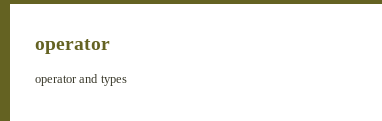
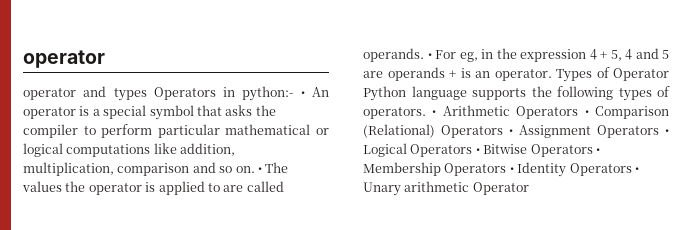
- operator and types
+ operator and types Operators in python:- • An operator is a special symbol that asks the compiler to perform particular mathematical or logical computations like addition, multiplication, comparison and so on. • The values the operator is applied to are called operands. • For eg, in the expression 4 + 5, 4 and 5 are operands + is an operator. Types of Operator Python language supports the following types of operators. • Arithmetic Operators • Comparison (Relational) Operators • Assignment Operators • Logical Operators • Bitwise Operators • Membership Operators • Identity Operators • Unary arithmetic Operator

